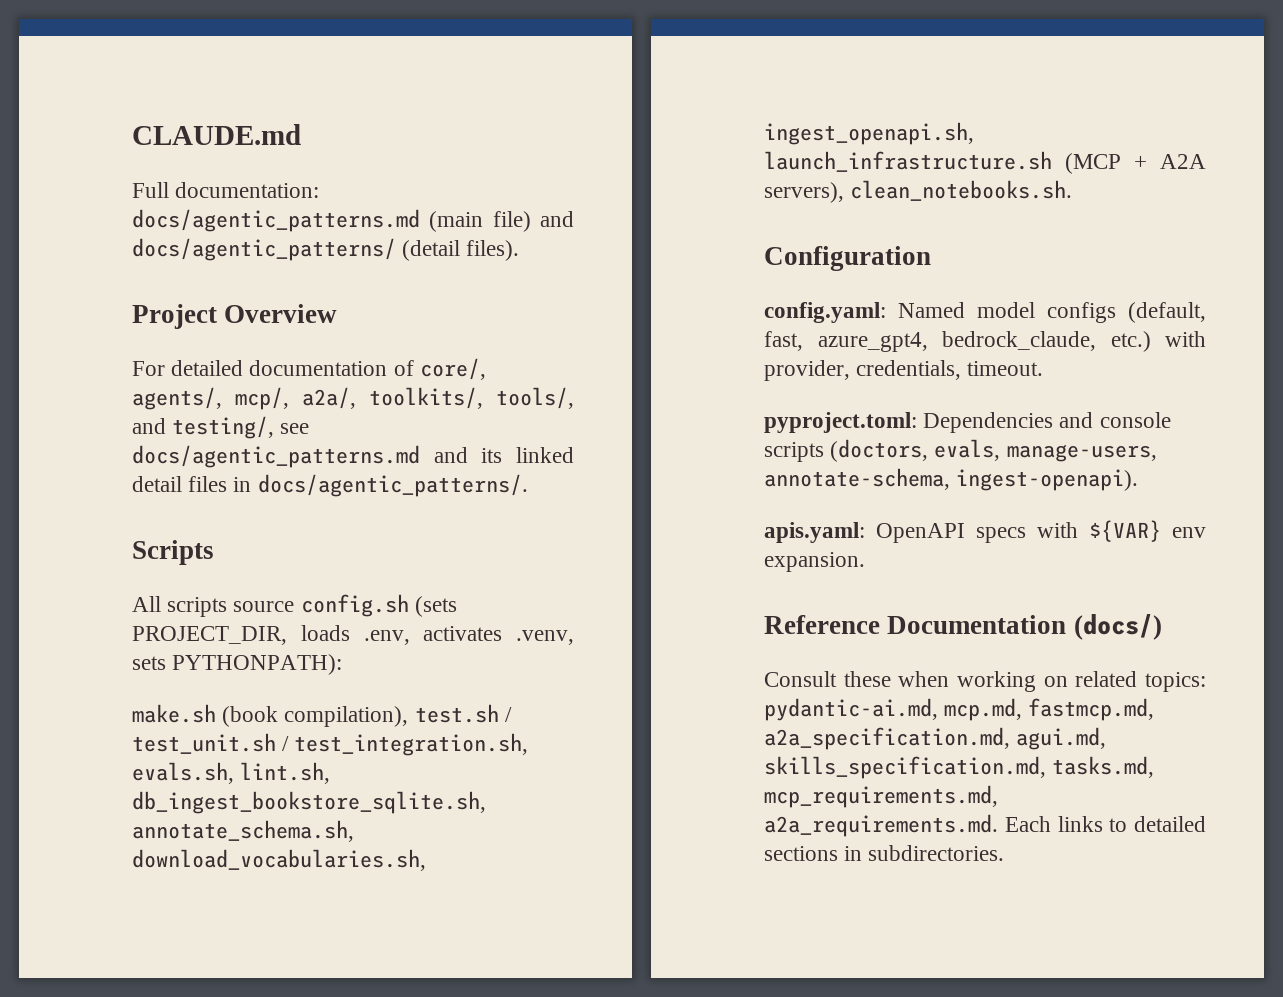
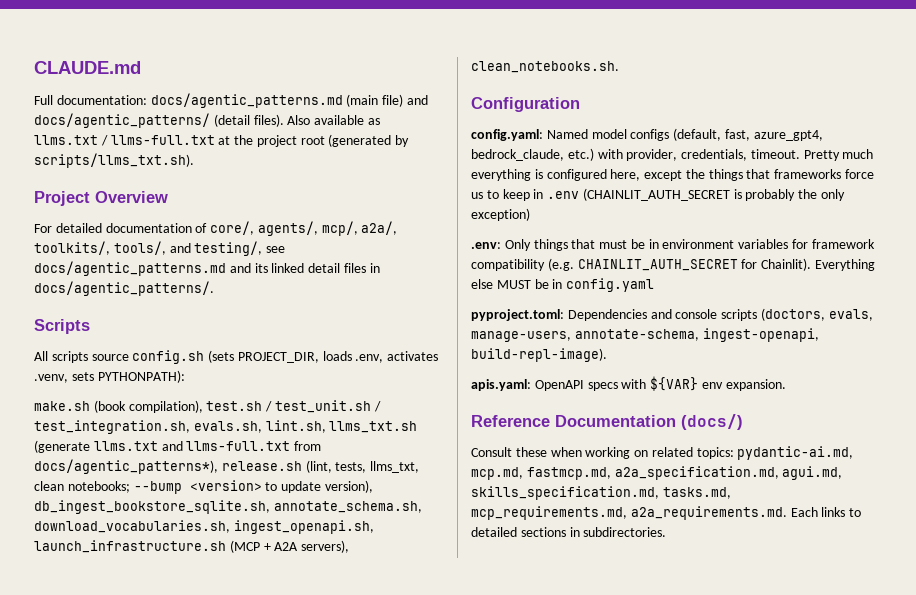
+ Also available as llms.txt / llms-full.txt at the project root (generated by scripts/llms_txt.sh).
- make.sh (book compilation), test.sh / test_unit.sh / test_integration.sh, evals.sh, lint.sh, db_ingest_bookstore_sqlite.sh, annotate_schema.sh, download_vocabularies.sh, ingest_openapi.sh, launch_infrastructure.sh (MCP + A2A servers), clean_notebooks.sh.
+ make.sh (book compilation), test.sh / test_unit.sh / test_integration.sh, evals.sh, lint.sh, llms_txt.sh (generate llms.txt and llms-full.txt from docs/agentic_patterns*), release.sh (lint, tests, llms_txt, clean notebooks; --bump <version> to update version), db_ingest_bookstore_sqlite.sh, annotate_schema.sh, download_vocabularies.sh, ingest_openapi.sh, launch_infrastructure.sh (MCP + A2A servers), clean_notebooks.sh.
+ Pretty much everything is configured here, except the things that frameworks force us to keep in .env (CHAINLIT_AUTH_SECRET is probably the only exception)
+ .env: Only things that must be in environment variables for framework compatibility (e.g. CHAINLIT_AUTH_SECRET for Chainlit). Everything else MUST be in config.yaml
- pyproject.toml: Dependencies and console scripts (doctors, evals, manage-users, annotate-schema, ingest-openapi).
+ pyproject.toml: Dependencies and console scripts (doctors, evals, manage-users, annotate-schema, ingest-openapi, build-repl-image).

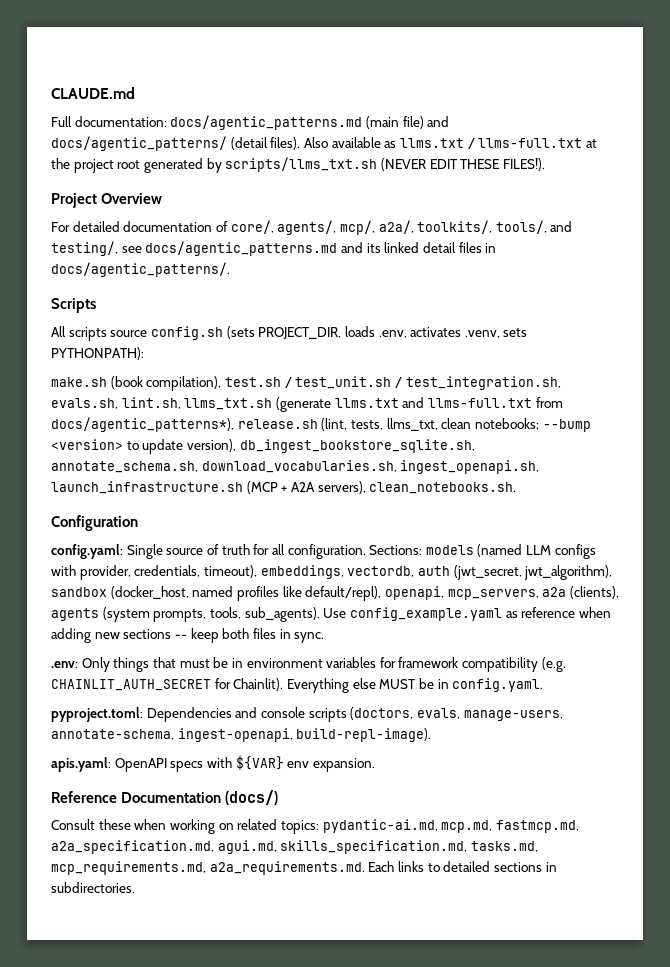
- Also available as llms.txt / llms-full.txt at the project root (generated by scripts/llms_txt.sh).
+ Also available as llms.txt / llms-full.txt at the project root generated by scripts/llms_txt.sh (NEVER EDIT THESE FILES!).
- config.yaml: Named model configs (default, fast, azure_gpt4, bedrock_claude, etc.) with provider, credentials, timeout. Pretty much everything is configured here, except the things that frameworks force us to keep in .env (CHAINLIT_AUTH_SECRET is probably the only exception)
+ config.yaml: Single source of truth for all configuration. Sections: models (named LLM configs with provider, credentials, timeout), embeddings, vectordb, auth (jwt_secret, jwt_algorithm), sandbox (docker_host, named profiles like default/repl), openapi, mcp_servers, a2a (clients), agents (system prompts, tools, sub_agents). Use config_example.yaml as reference when adding new sections -- keep both files in sync.
- Everything else MUST be in config.yaml
+ Everything else MUST be in config.yaml.

